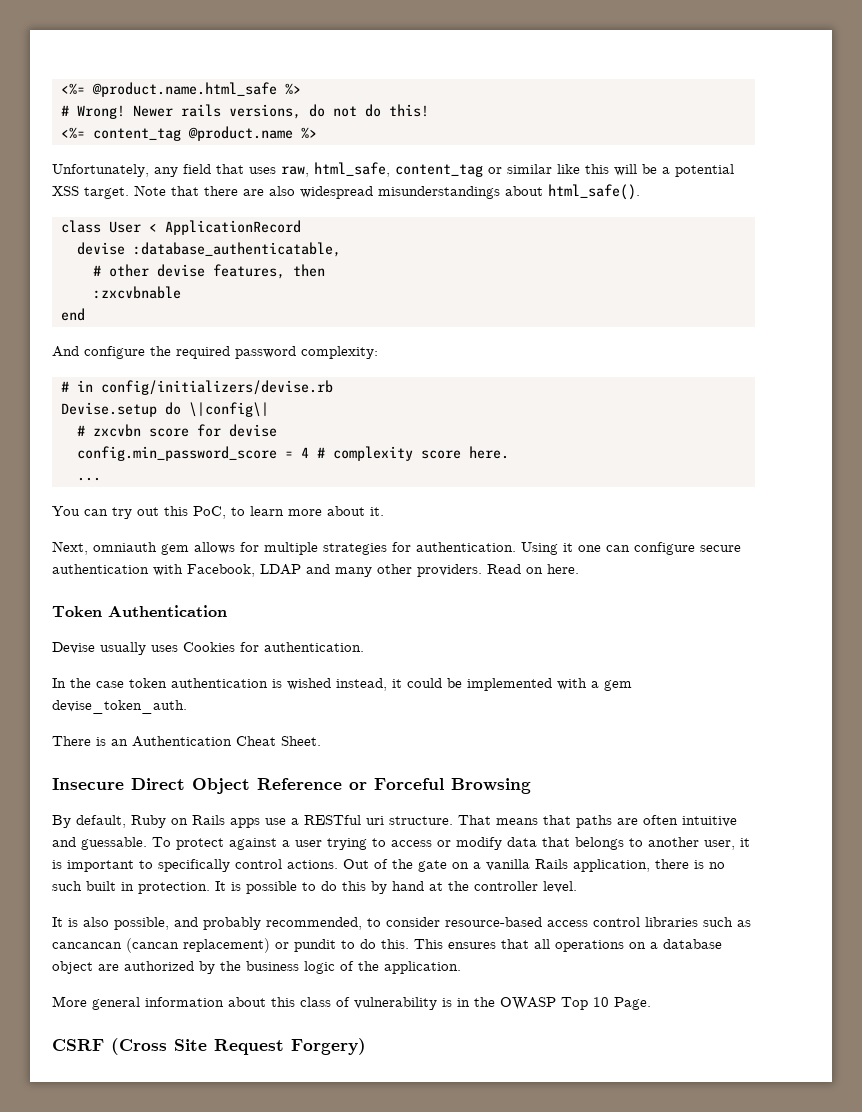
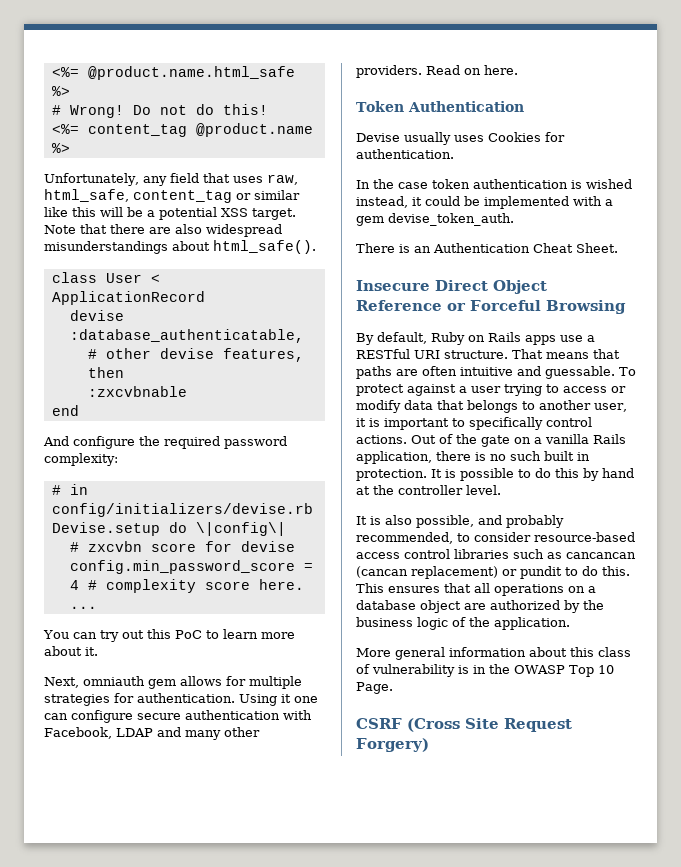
- Newer rails versions, do not do this!
+ Do not do this!
- You can try out this PoC, to learn more about it.
+ You can try out this PoC to learn more about it.
- By default, Ruby on Rails apps use a RESTful uri structure.
+ By default, Ruby on Rails apps use a RESTful URI structure.

